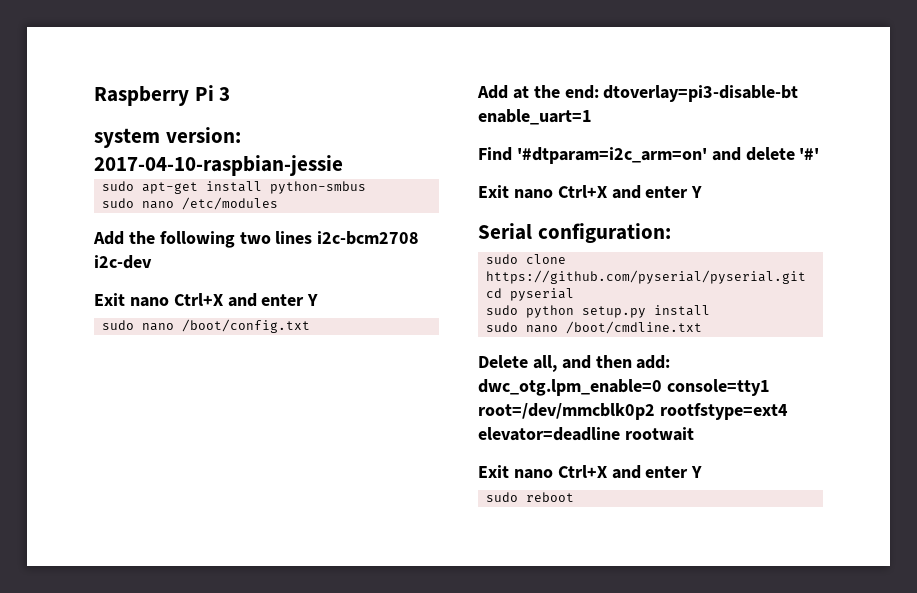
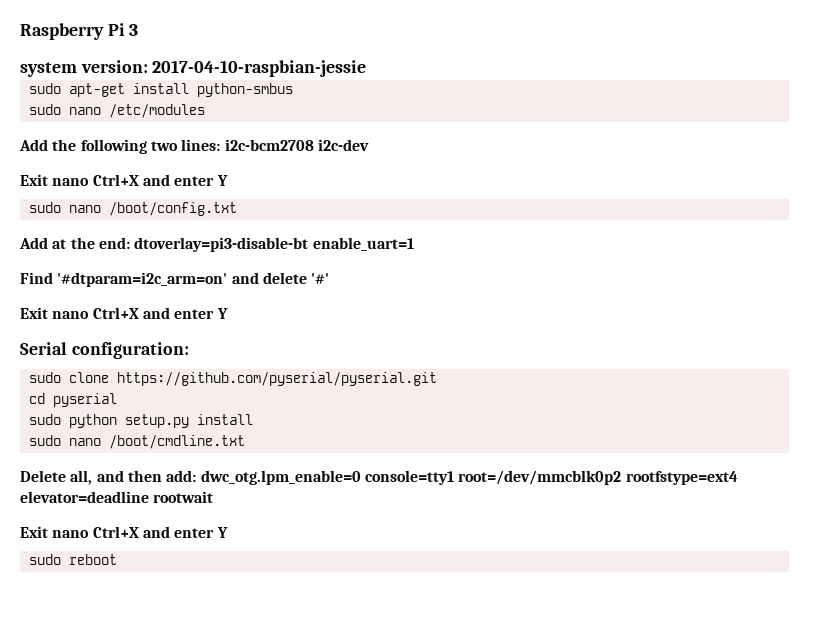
- Add the following two lines i2c-bcm2708 i2c-dev
+ Add the following two lines: i2c-bcm2708 i2c-dev

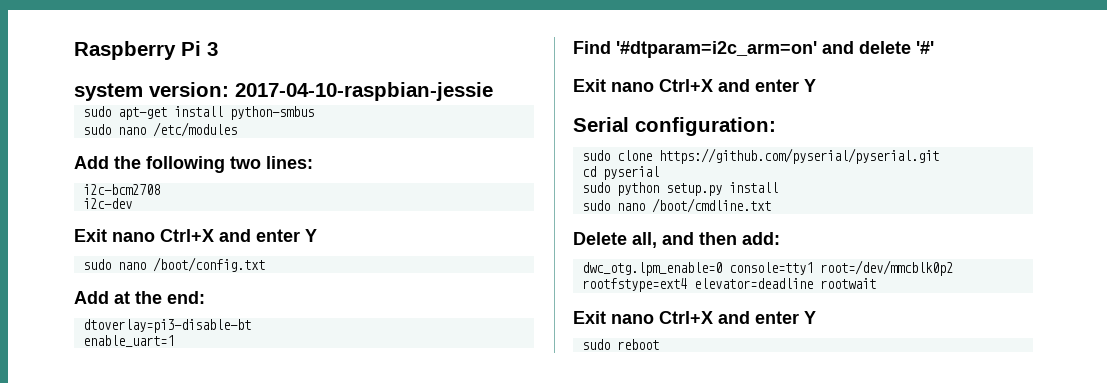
- Add the following two lines: i2c-bcm2708 i2c-dev
+ Add the following two lines:
+ i2c-bcm2708
+ i2c-dev
- Add at the end: dtoverlay=pi3-disable-bt enable_uart=1
+ Add at the end:
+ dtoverlay=pi3-disable-bt
+ enable_uart=1
- Delete all, and then add: dwc_otg.lpm_enable=0 console=tty1 root=/dev/mmcblk0p2 rootfstype=ext4 elevator=deadline rootwait
+ Delete all, and then add:
+ dwc_otg.lpm_enable=0 console=tty1 root=/dev/mmcblk0p2 rootfstype=ext4 elevator=deadline rootwait

